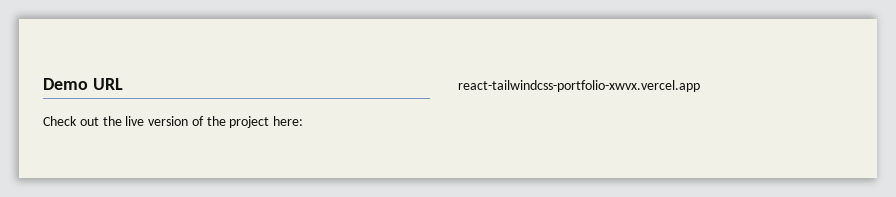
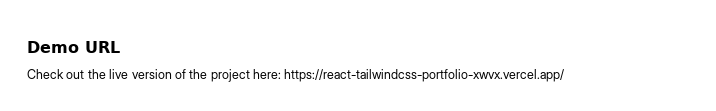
- Check out the live version of the project here: react-tailwindcss-portfolio-xwvx.vercel.app
+ Check out the live version of the project here: https://react-tailwindcss-portfolio-xwvx.vercel.app/

